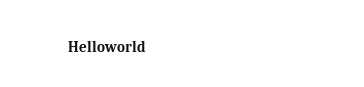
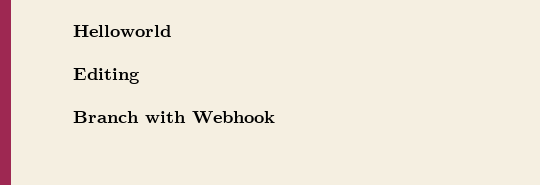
+ Editing
+ Branch with Webhook

